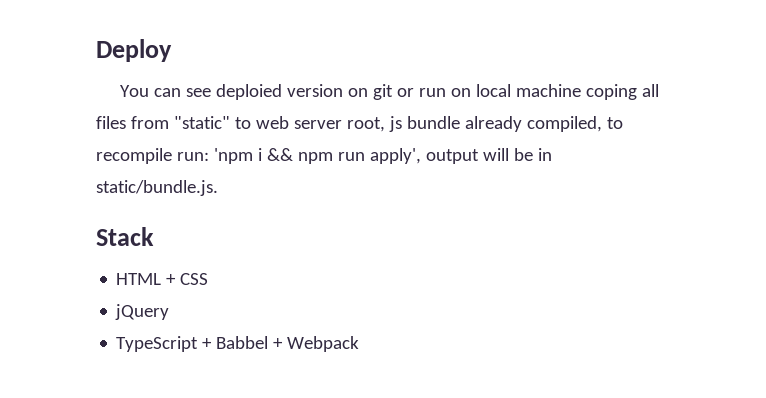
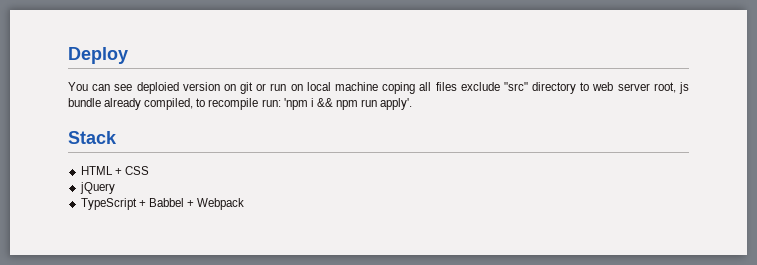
- You can see deploied version on git or run on local machine coping all files from "static" to web server root, js bundle already compiled, to recompile run: 'npm i && npm run apply', output will be in static/bundle.js.
+ You can see deploied version on git or run on local machine coping all files exclude "src" directory to web server root, js bundle already compiled, to recompile run: 'npm i && npm run apply'.

